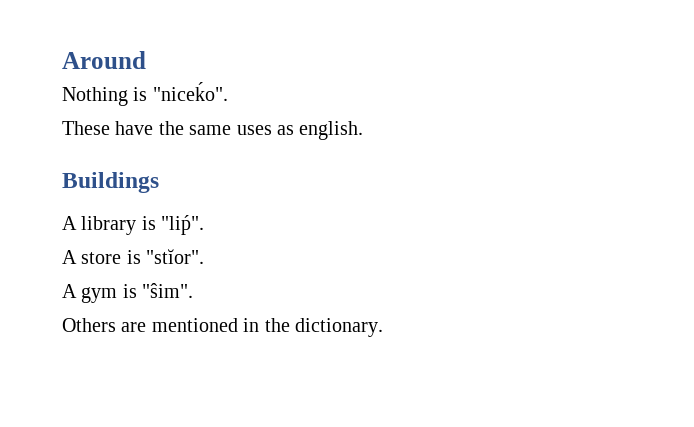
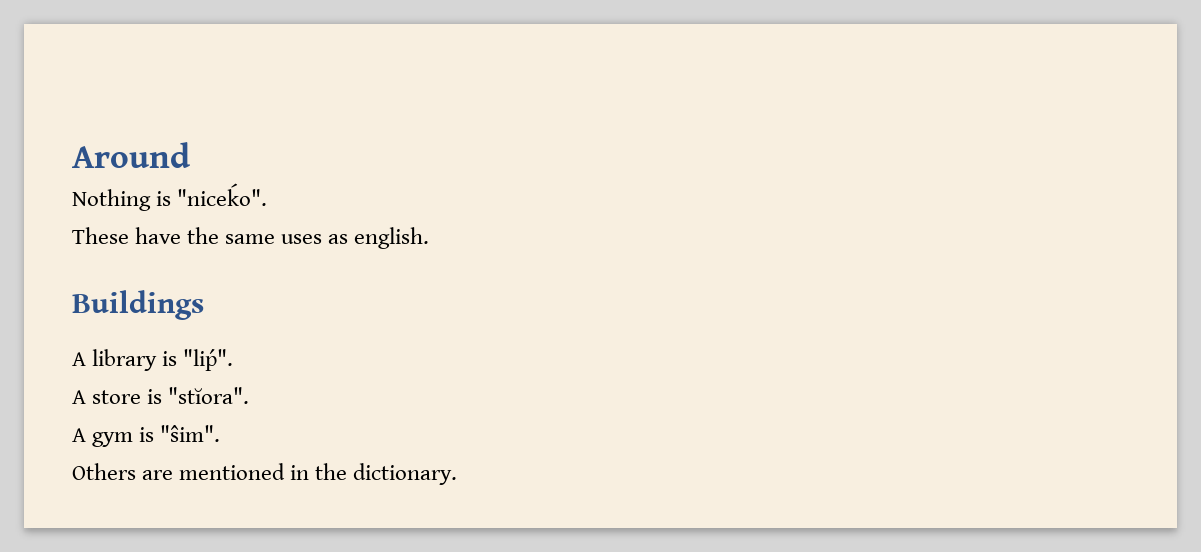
- A store is "stĭor".
+ A store is "stĭora".

